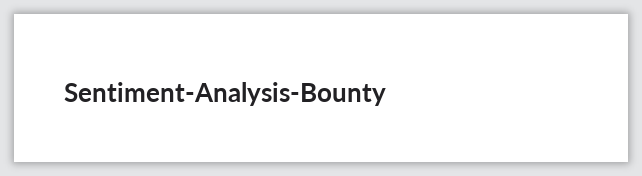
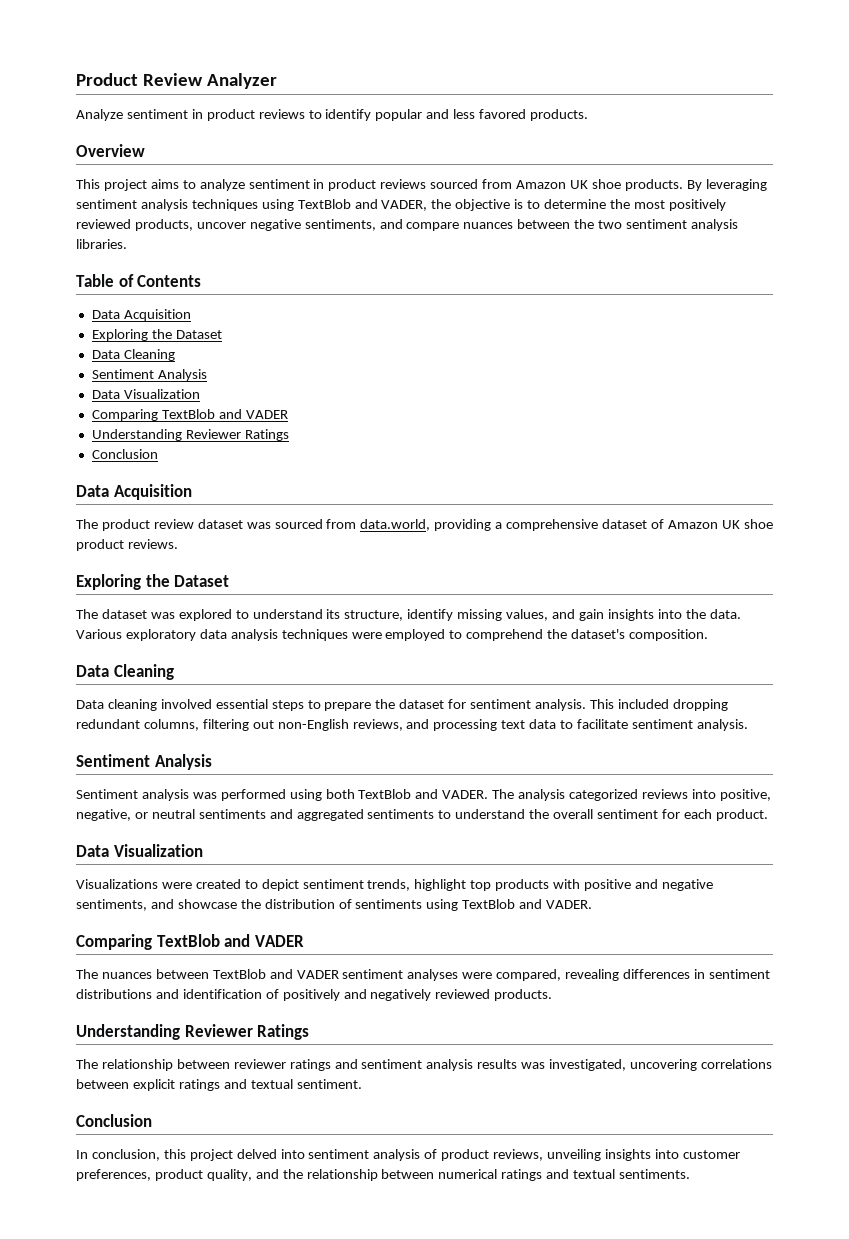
- Sentiment-Analysis-Bounty
+ Product Review Analyzer
+ Analyze sentiment in product reviews to identify popular and less favored products.
+ Overview
+ This project aims to analyze sentiment in product reviews sourced from Amazon UK shoe products. By leveraging sentiment analysis techniques using TextBlob and VADER, the objective is to determine the most positively reviewed products, uncover negative sentiments, and compare nuances between the two sentiment analysis libraries.
+ Table of Contents
+ Data Acquisition
+ Exploring the Dataset
+ Data Cleaning
+ Sentiment Analysis
+ Data Visualization
+ Comparing TextBlob and VADER
+ Understanding Reviewer Ratings
+ Conclusion
+ Data Acquisition
+ The product review dataset was sourced from data.world, providing a comprehensive dataset of Amazon UK shoe product reviews.
+ Exploring the Dataset
+ The dataset was explored to understand its structure, identify missing values, and gain insights into the data. Various exploratory data analysis techniques were employed to comprehend the dataset's composition.
+ Data Cleaning
+ Data cleaning involved essential steps to prepare the dataset for sentiment analysis. This included dropping redundant columns, filtering out non-English reviews, and processing text data to facilitate sentiment analysis.
+ Sentiment Analysis
+ Sentiment analysis was performed using both TextBlob and VADER. The analysis categorized reviews into positive, negative, or neutral sentiments and aggregated sentiments to understand the overall sentiment for each product.
+ Data Visualization
+ Visualizations were created to depict sentiment trends, highlight top products with positive and negative sentiments, and showcase the distribution of sentiments using TextBlob and VADER.
+ Comparing TextBlob and VADER
+ The nuances between TextBlob and VADER sentiment analyses were compared, revealing differences in sentiment distributions and identification of positively and negatively reviewed products.
+ Understanding Reviewer Ratings
+ The relationship between reviewer ratings and sentiment analysis results was investigated, uncovering correlations between explicit ratings and textual sentiment.
+ Conclusion
+ In conclusion, this project delved into sentiment analysis of product reviews, unveiling insights into customer preferences, product quality, and the relationship between numerical ratings and textual sentiments.

